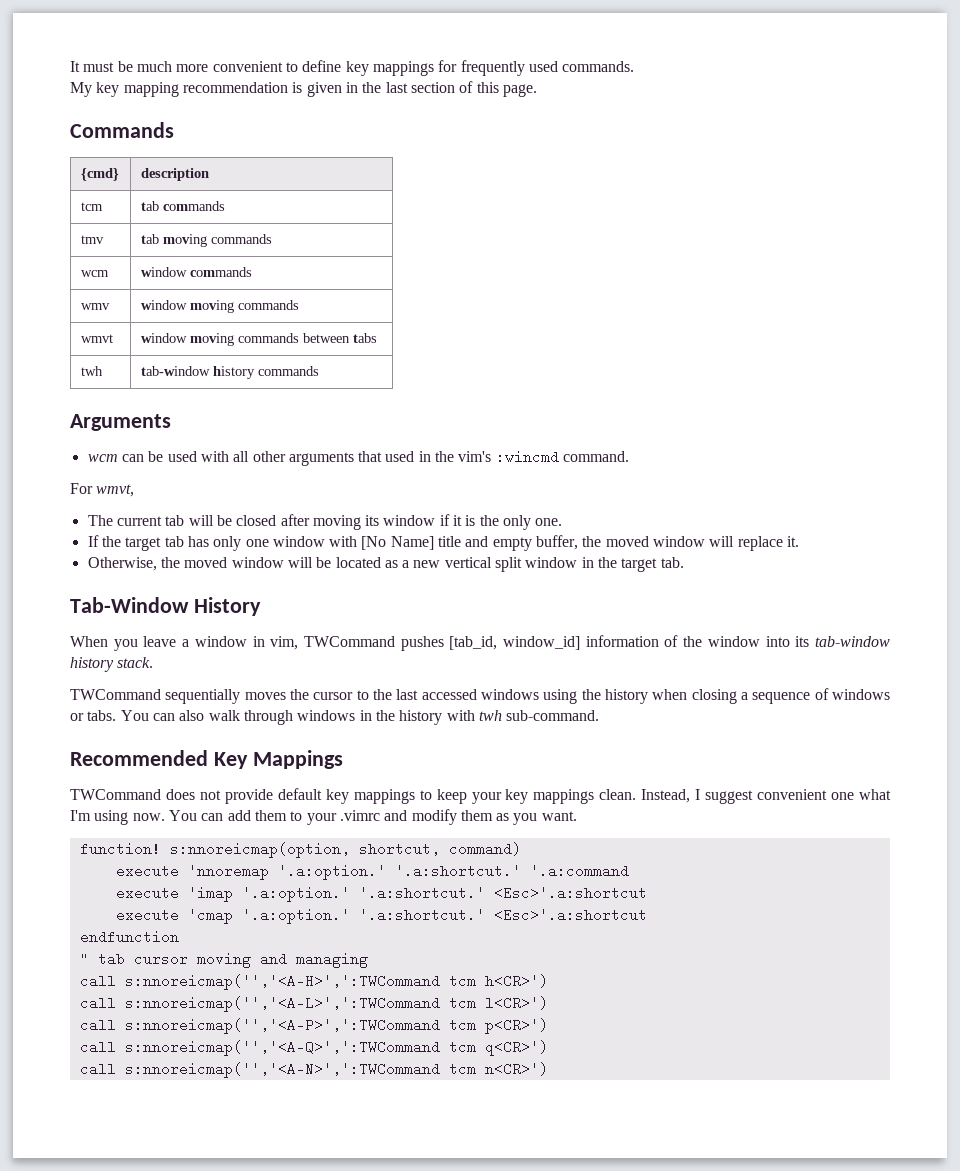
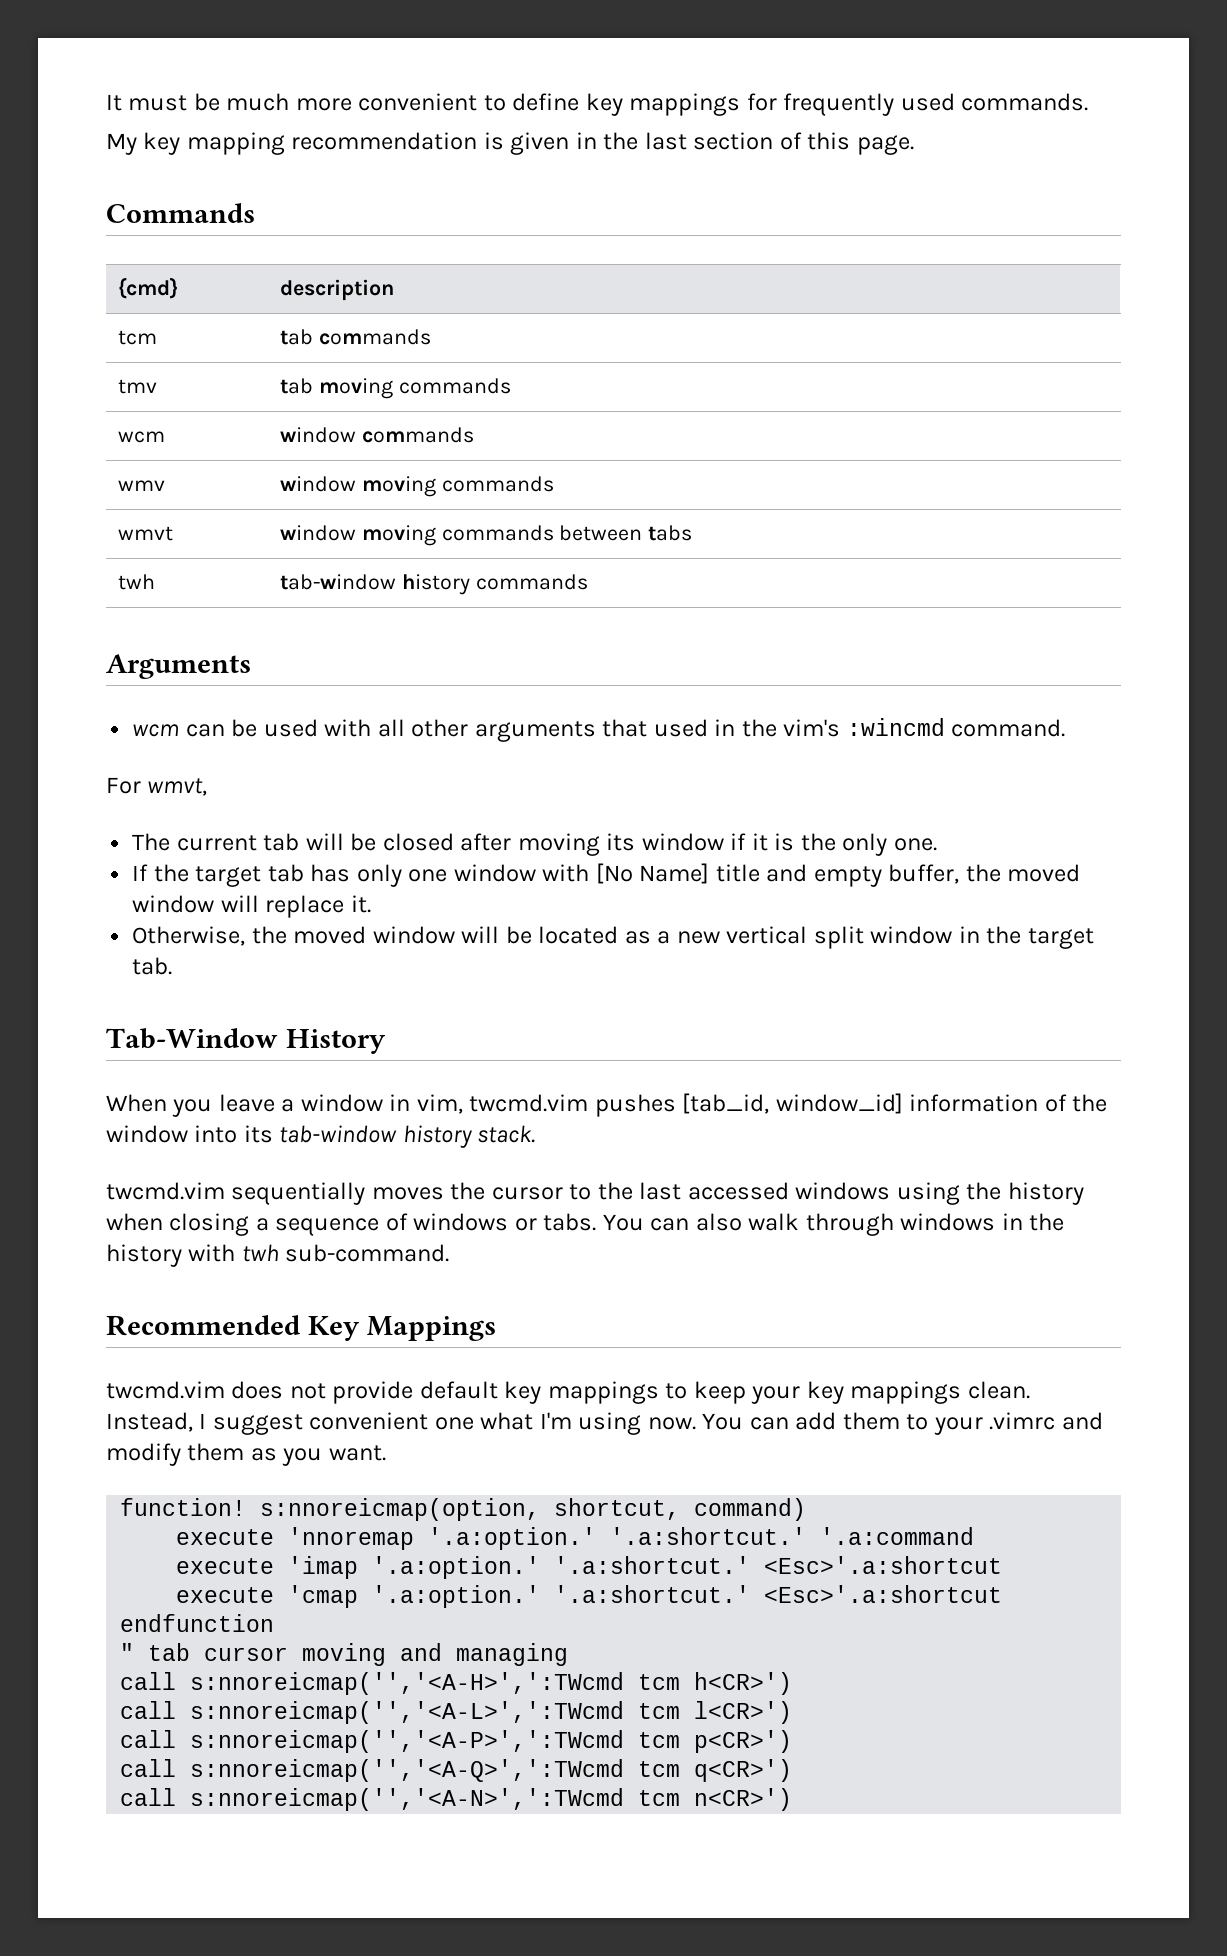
- When you leave a window in vim, TWCommand pushes [tab_id, window_id] information of the window into its tab-window history stack.
+ When you leave a window in vim, twcmd.vim pushes [tab_id, window_id] information of the window into its tab-window history stack.
- TWCommand sequentially moves the cursor to the last accessed windows using the history when closing a sequence of windows or tabs.
+ twcmd.vim sequentially moves the cursor to the last accessed windows using the history when closing a sequence of windows or tabs.
- TWCommand does not provide default key mappings to keep your key mappings clean.
+ twcmd.vim does not provide default key mappings to keep your key mappings clean.
- call s:nnoreicmap('','<A-H>',':TWCommand tcm h<CR>')
+ call s:nnoreicmap('','<A-H>',':TWcmd tcm h<CR>')
- call s:nnoreicmap('','<A-L>',':TWCommand tcm l<CR>')
+ call s:nnoreicmap('','<A-L>',':TWcmd tcm l<CR>')
- call s:nnoreicmap('','<A-P>',':TWCommand tcm p<CR>')
+ call s:nnoreicmap('','<A-P>',':TWcmd tcm p<CR>')
- call s:nnoreicmap('','<A-Q>',':TWCommand tcm q<CR>')
+ call s:nnoreicmap('','<A-Q>',':TWcmd tcm q<CR>')
- call s:nnoreicmap('','<A-N>',':TWCommand tcm n<CR>')
+ call s:nnoreicmap('','<A-N>',':TWcmd tcm n<CR>')

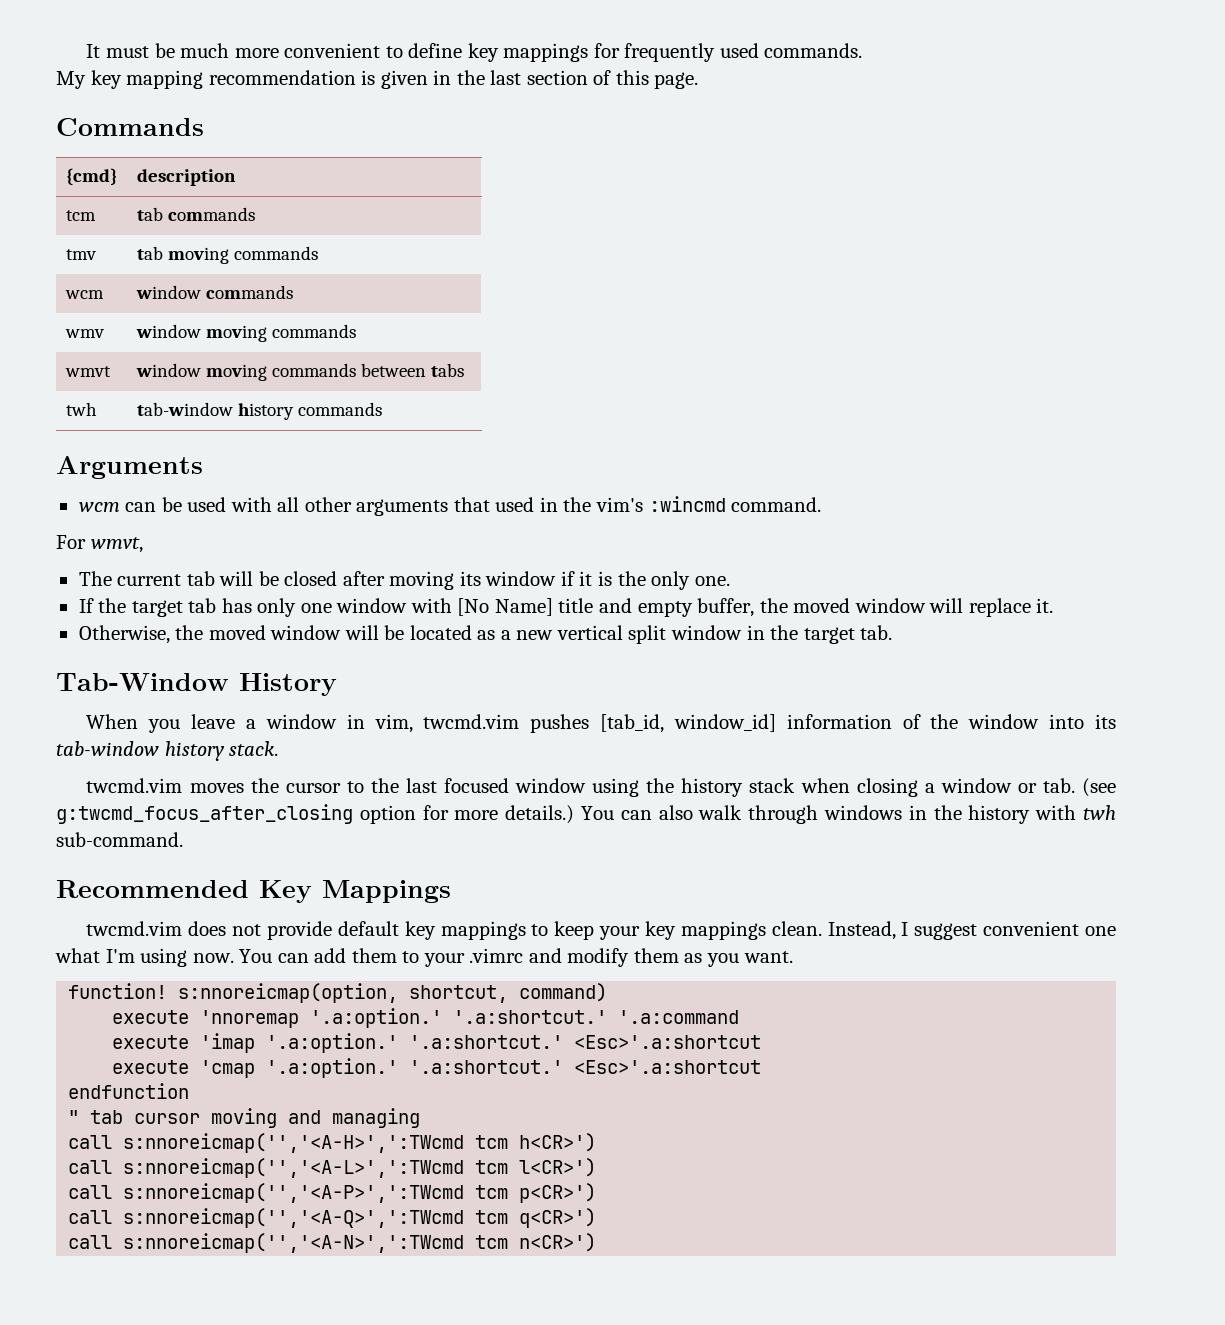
- twcmd.vim sequentially moves the cursor to the last accessed windows using the history when closing a sequence of windows or tabs.
+ twcmd.vim moves the cursor to the last focused window using the history stack when closing a window or tab. (see g:twcmd_focus_after_closing option for more details.)

